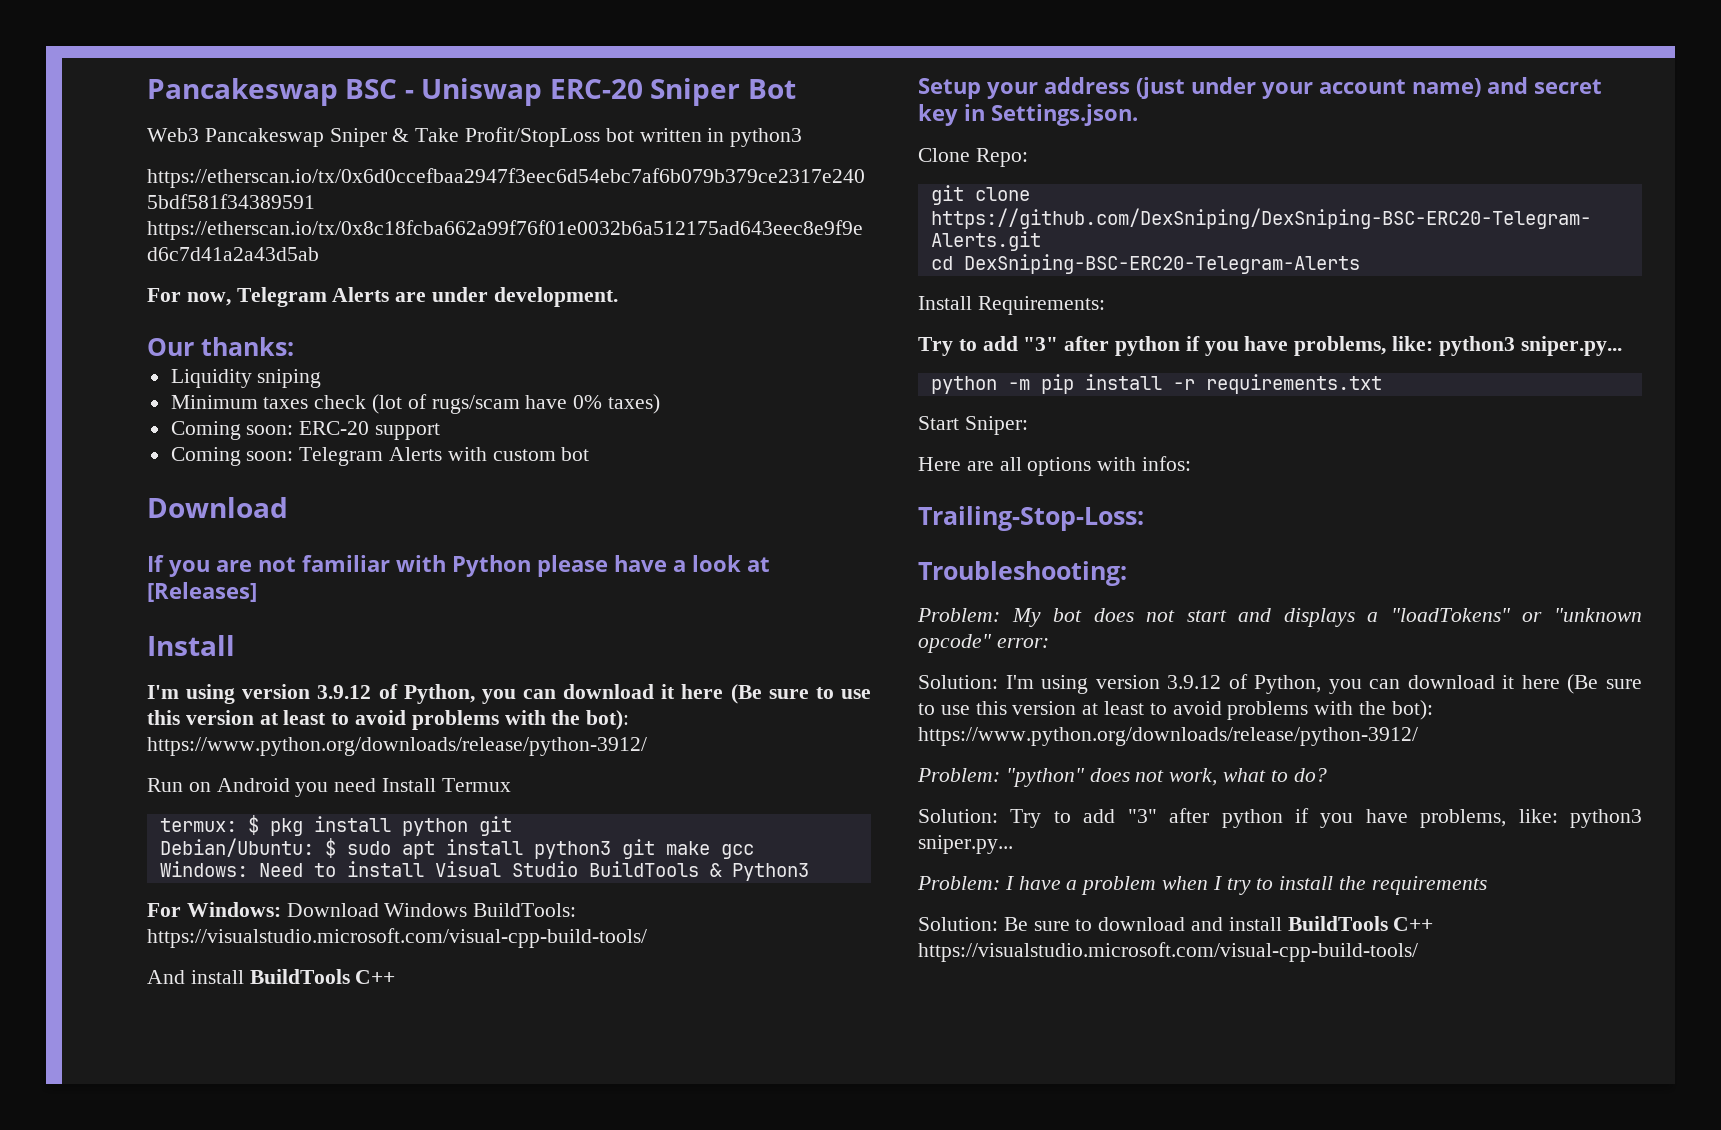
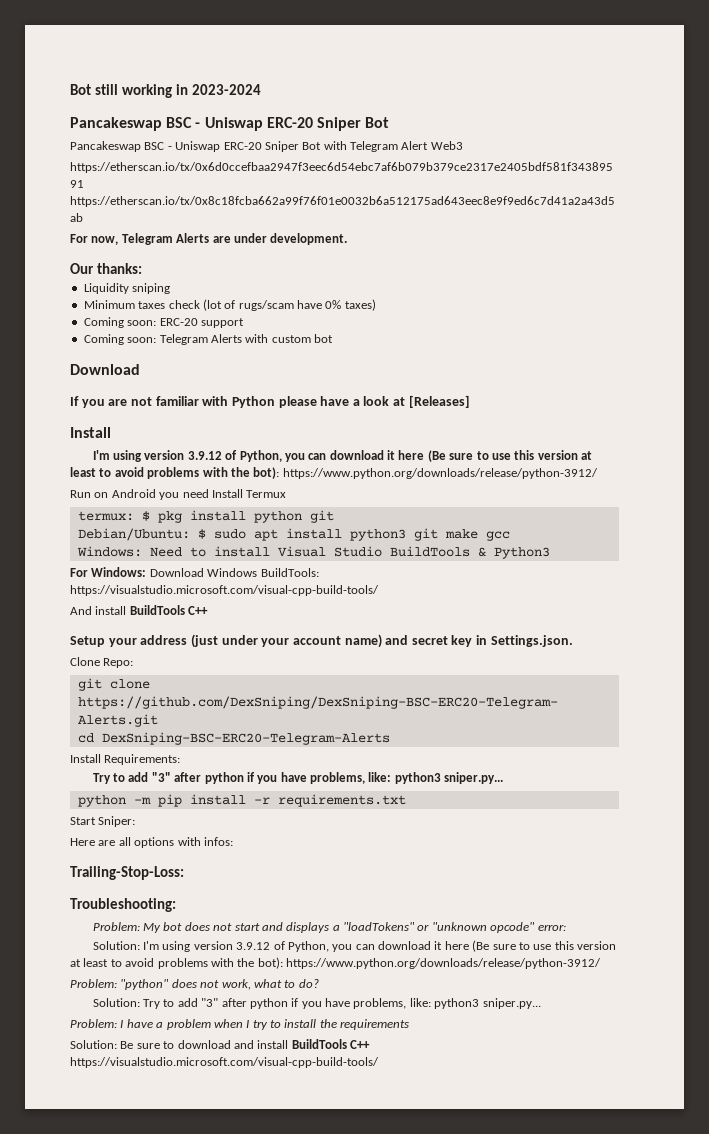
+ Bot still working in 2023-2024
- Web3 Pancakeswap Sniper & Take Profit/StopLoss bot written in python3
+ Pancakeswap BSC - Uniswap ERC-20 Sniper Bot with Telegram Alert Web3

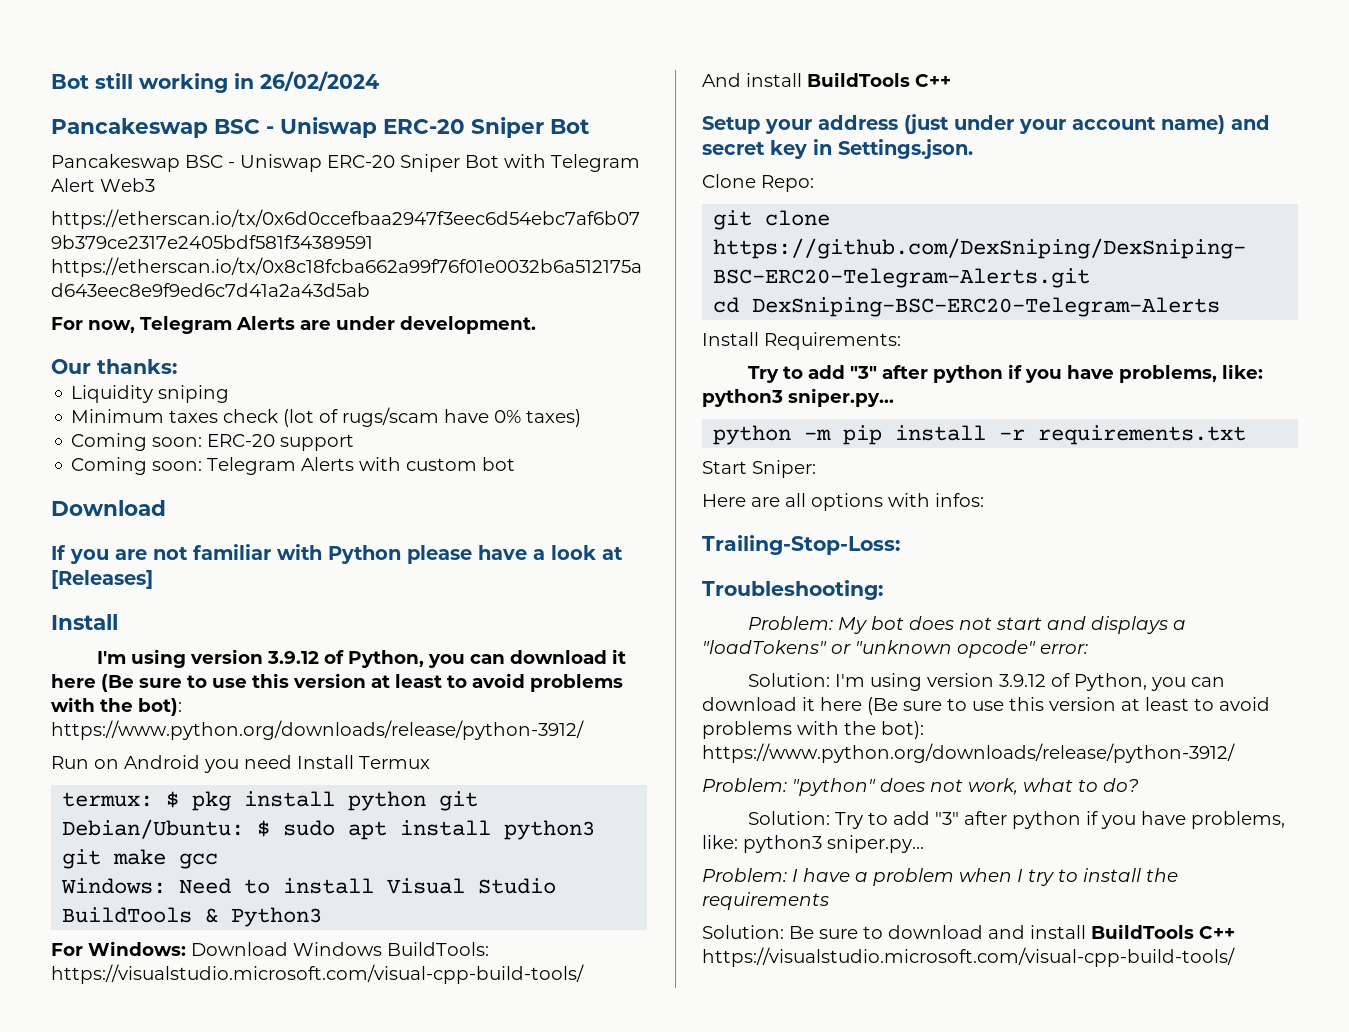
- Bot still working in 2023-2024
+ Bot still working in 26/02/2024

